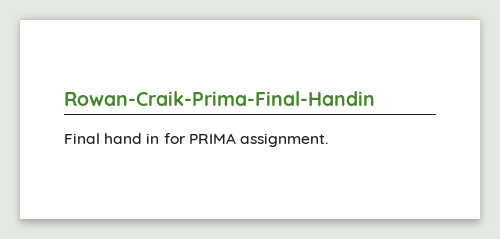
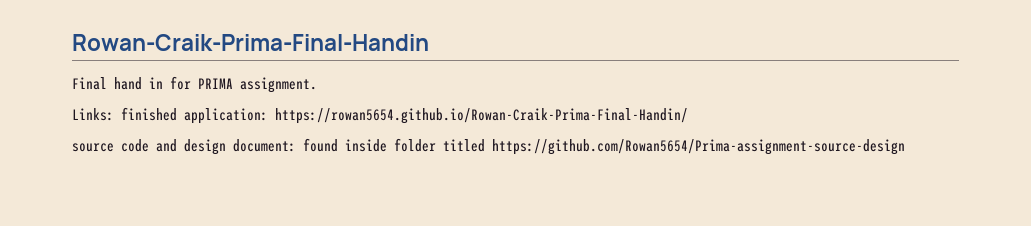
+ Links: finished application: https://rowan5654.github.io/Rowan-Craik-Prima-Final-Handin/
+ source code and design document: found inside folder titled https://github.com/Rowan5654/Prima-assignment-source-design

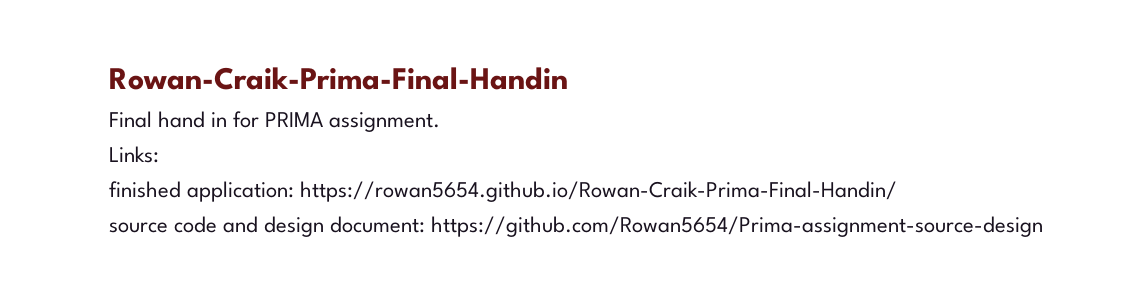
- Links: finished application: https://rowan5654.github.io/Rowan-Craik-Prima-Final-Handin/
+ Links:
+ finished application: https://rowan5654.github.io/Rowan-Craik-Prima-Final-Handin/
- source code and design document: found inside folder titled https://github.com/Rowan5654/Prima-assignment-source-design
+ source code and design document: https://github.com/Rowan5654/Prima-assignment-source-design

